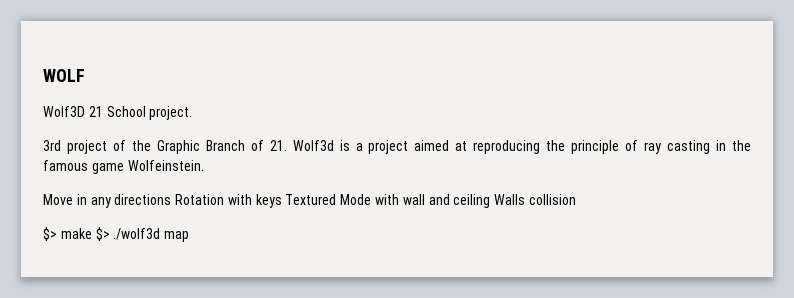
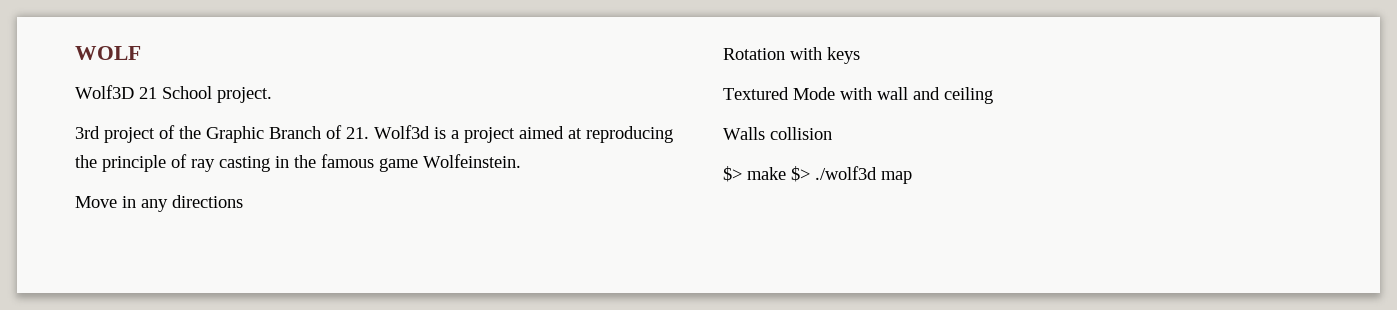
- Move in any directions Rotation with keys Textured Mode with wall and ceiling Walls collision
+ Move in any directions
+ Rotation with keys
+ Textured Mode with wall and ceiling
+ Walls collision

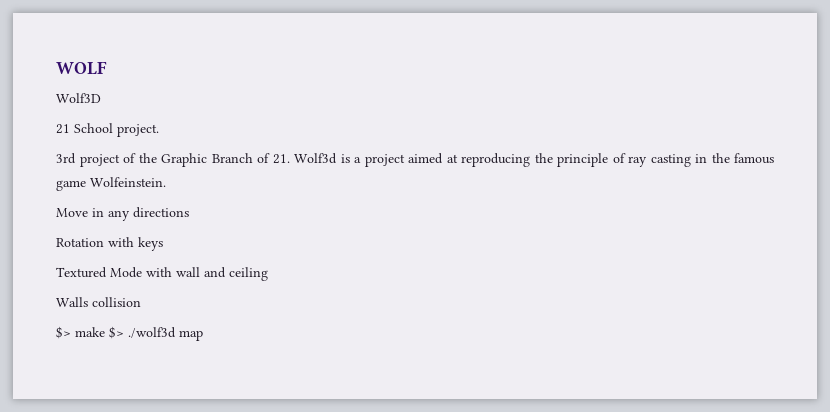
- Wolf3D 21 School project.
+ Wolf3D
+ 21 School project.

